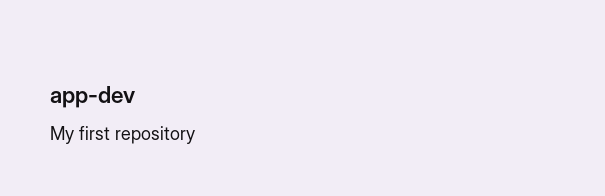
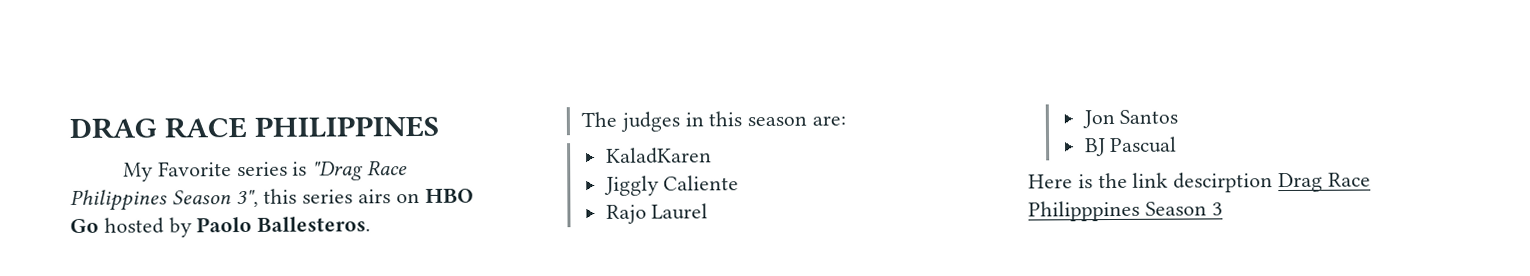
- app-dev
- My first repository
+ DRAG RACE PHILIPPINES
+ My Favorite series is "Drag Race Philippines Season 3", this series airs on HBO Go hosted by Paolo Ballesteros.
+ The judges in this season are:
+ KaladKaren
+ Jiggly Caliente
+ Rajo Laurel
+ Jon Santos
+ BJ Pascual
+ Here is the link descirption Drag Race Philipppines Season 3

